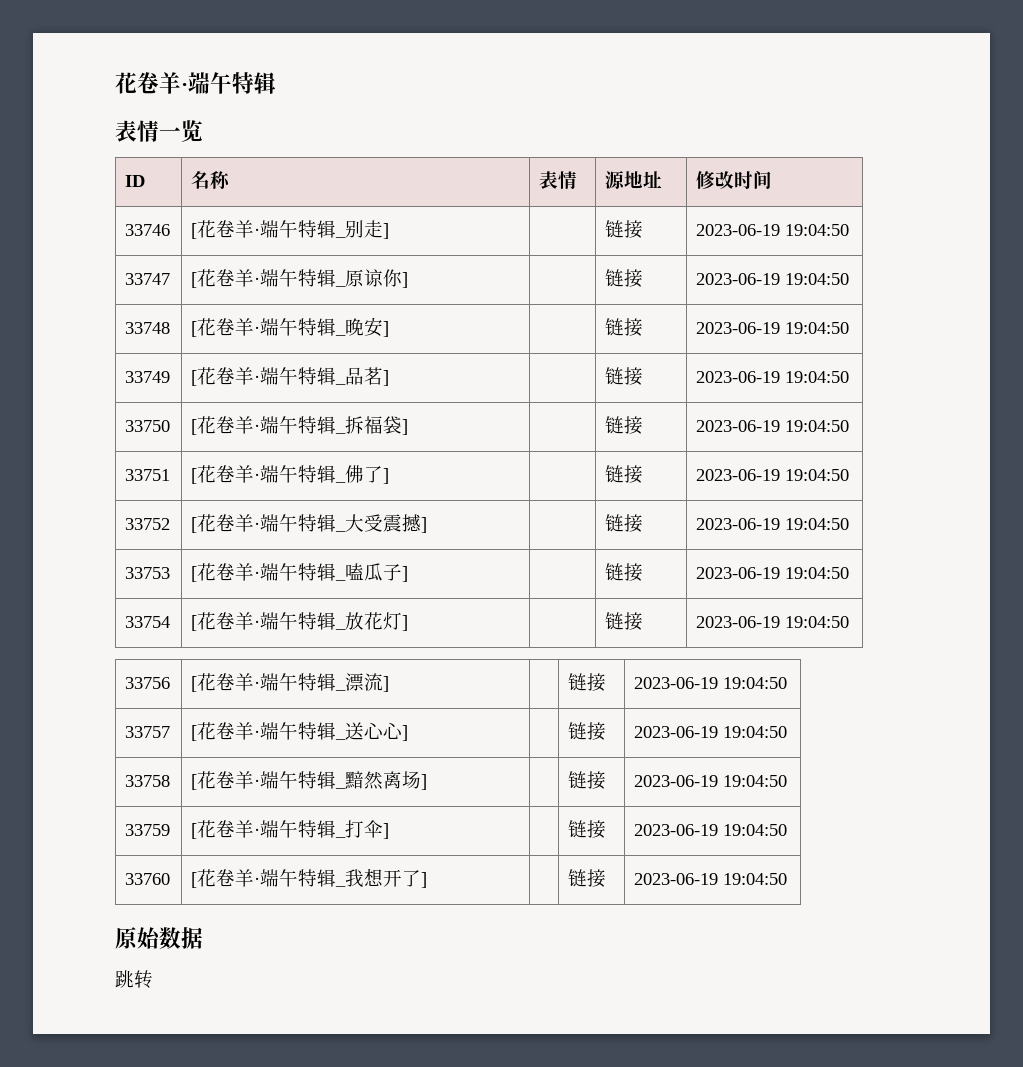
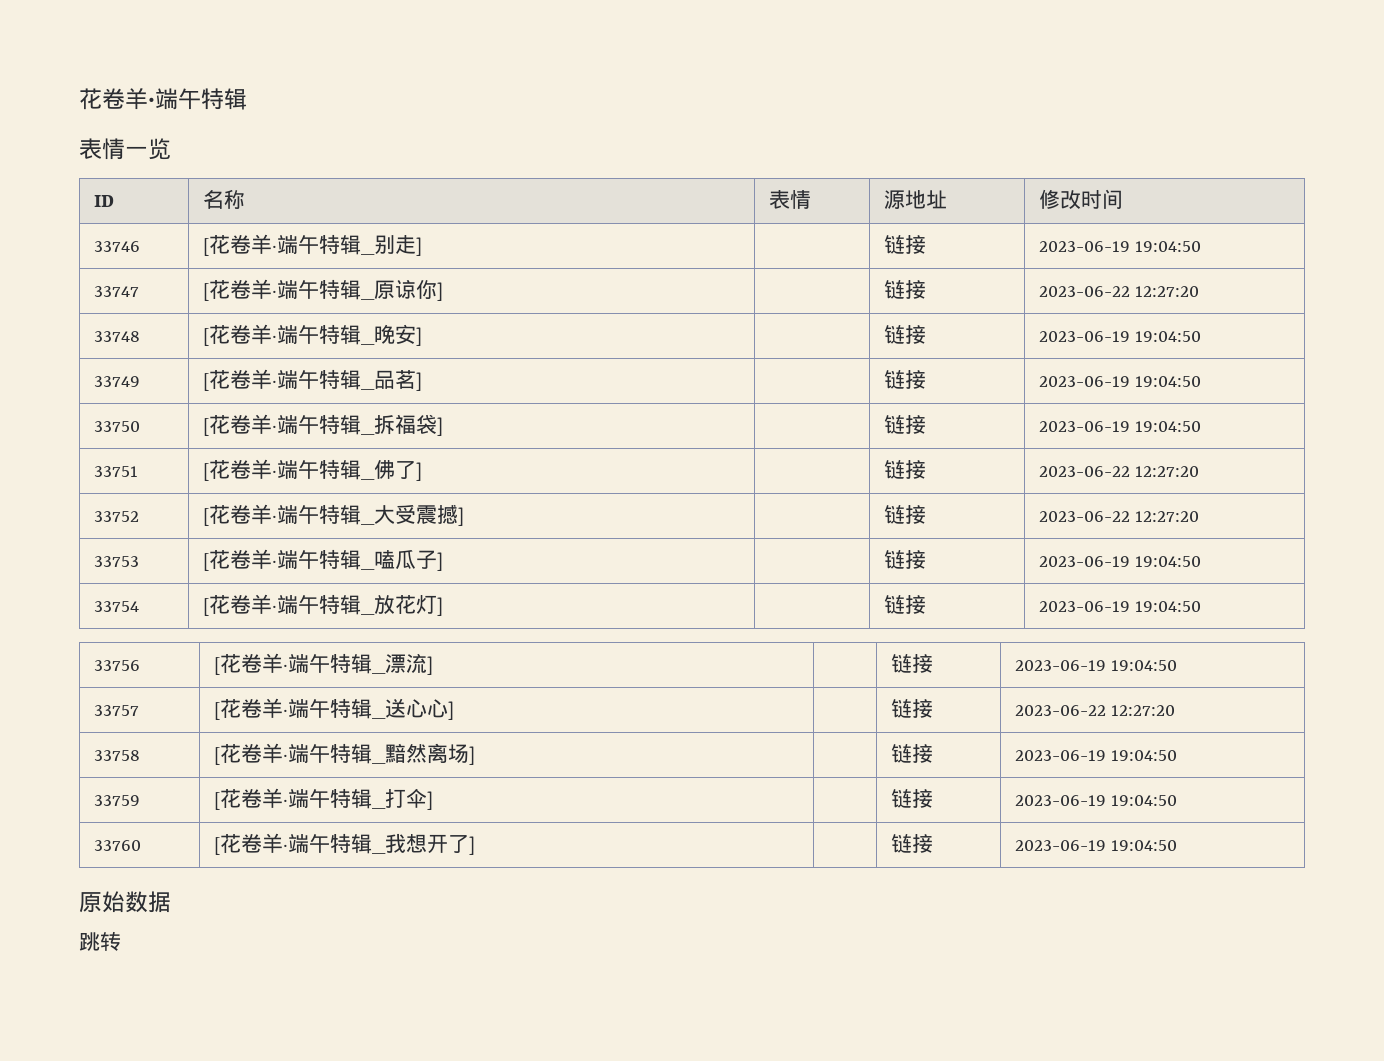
- 33747 | [花卷羊·端午特辑_原谅你] | | 链接 | 2023-06-19 19:04:50
+ 33747 | [花卷羊·端午特辑_原谅你] | | 链接 | 2023-06-22 12:27:20
- 33751 | [花卷羊·端午特辑_佛了] | | 链接 | 2023-06-19 19:04:50
+ 33751 | [花卷羊·端午特辑_佛了] | | 链接 | 2023-06-22 12:27:20
- 33752 | [花卷羊·端午特辑_大受震撼] | | 链接 | 2023-06-19 19:04:50
+ 33752 | [花卷羊·端午特辑_大受震撼] | | 链接 | 2023-06-22 12:27:20
- 33757 | [花卷羊·端午特辑_送心心] | | 链接 | 2023-06-19 19:04:50
+ 33757 | [花卷羊·端午特辑_送心心] | | 链接 | 2023-06-22 12:27:20

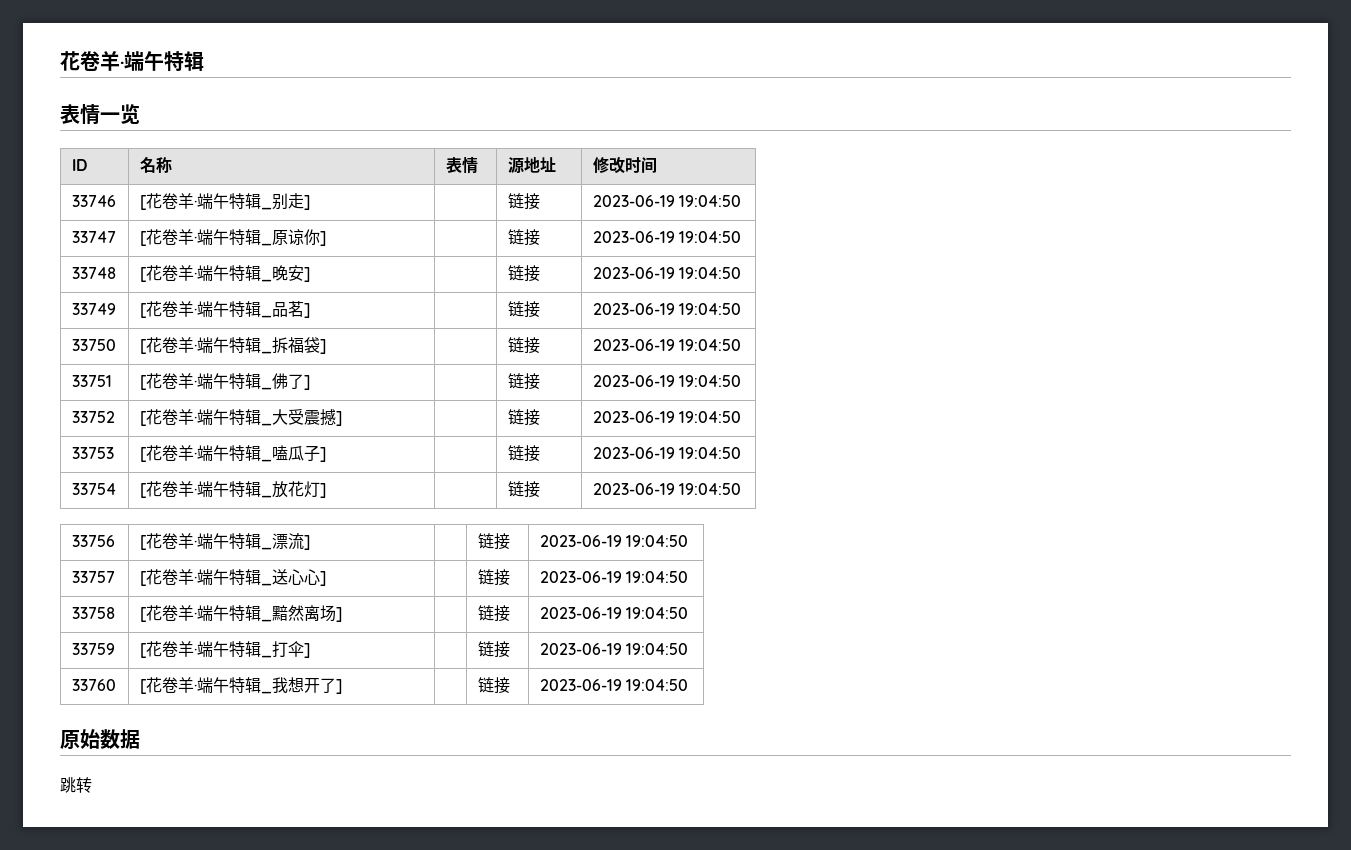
- 33747 | [花卷羊·端午特辑_原谅你] | | 链接 | 2023-06-22 12:27:20
+ 33747 | [花卷羊·端午特辑_原谅你] | | 链接 | 2023-06-19 19:04:50
- 33751 | [花卷羊·端午特辑_佛了] | | 链接 | 2023-06-22 12:27:20
+ 33751 | [花卷羊·端午特辑_佛了] | | 链接 | 2023-06-19 19:04:50
- 33752 | [花卷羊·端午特辑_大受震撼] | | 链接 | 2023-06-22 12:27:20
+ 33752 | [花卷羊·端午特辑_大受震撼] | | 链接 | 2023-06-19 19:04:50
- 33757 | [花卷羊·端午特辑_送心心] | | 链接 | 2023-06-22 12:27:20
+ 33757 | [花卷羊·端午特辑_送心心] | | 链接 | 2023-06-19 19:04:50

